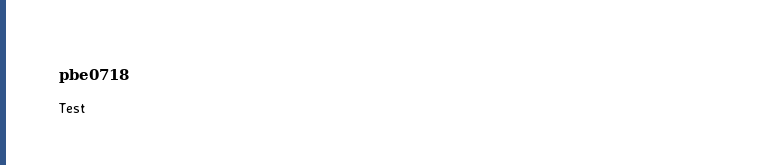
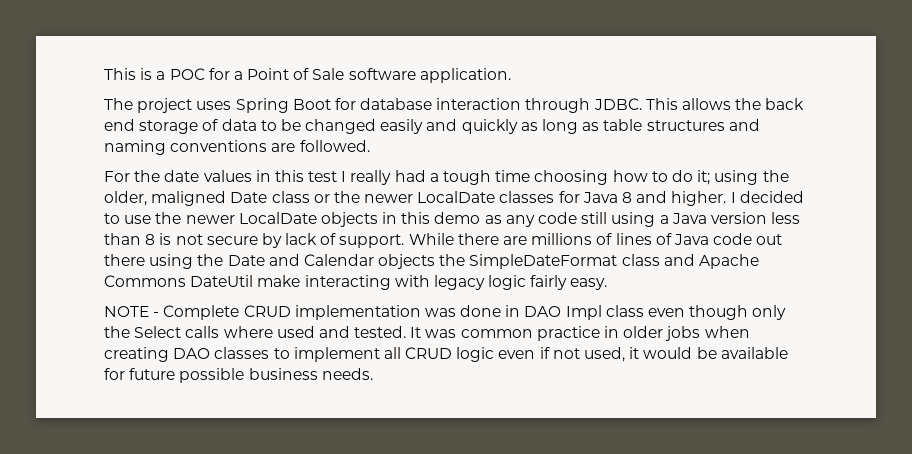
- pbe0718
- Test
+ This is a POC for a Point of Sale software application.
+ The project uses Spring Boot for database interaction through JDBC. This allows the back end storage of data to be changed easily and quickly as long as table structures and naming conventions are followed.
+ For the date values in this test I really had a tough time choosing how to do it; using the older, maligned Date class or the newer LocalDate classes for Java 8 and higher. I decided to use the newer LocalDate objects in this demo as any code still using a Java version less than 8 is not secure by lack of support. While there are millions of lines of Java code out there using the Date and Calendar objects the SimpleDateFormat class and Apache Commons DateUtil make interacting with legacy logic fairly easy.
+ NOTE - Complete CRUD implementation was done in DAO Impl class even though only the Select calls where used and tested. It was common practice in older jobs when creating DAO classes to implement all CRUD logic even if not used, it would be available for future possible business needs.

